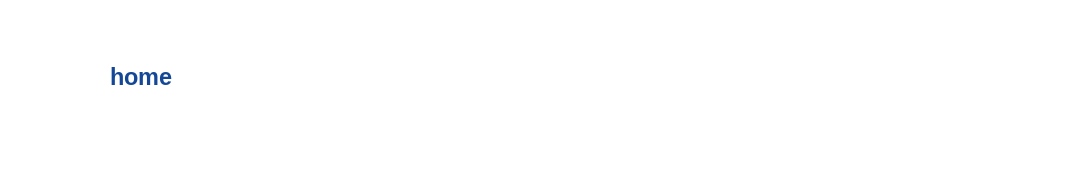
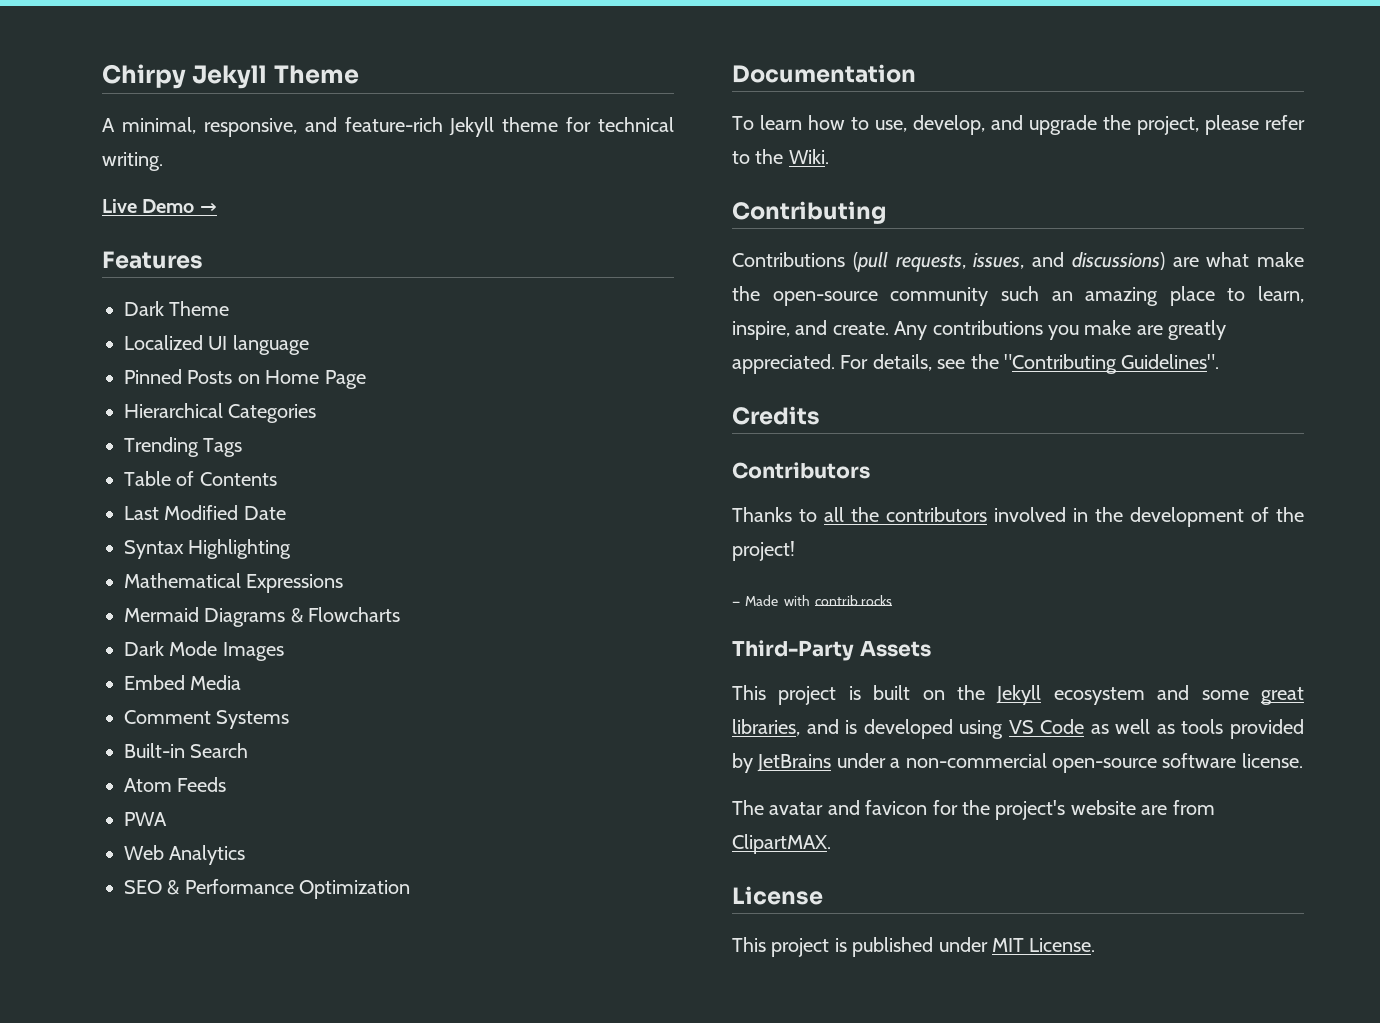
- home
+ Chirpy Jekyll Theme
+ A minimal, responsive, and feature-rich Jekyll theme for technical writing.
+ Live Demo →
+ Features
+ Dark Theme
+ Localized UI language
+ Pinned Posts on Home Page
+ Hierarchical Categories
+ Trending Tags
+ Table of Contents
+ Last Modified Date
+ Syntax Highlighting
+ Mathematical Expressions
+ Mermaid Diagrams & Flowcharts
+ Dark Mode Images
+ Embed Media
+ Comment Systems
+ Built-in Search
+ Atom Feeds
+ PWA
+ Web Analytics
+ SEO & Performance Optimization
+ Documentation
+ To learn how to use, develop, and upgrade the project, please refer to the Wiki.
+ Contributing
+ Contributions (pull requests, issues, and discussions) are what make the open-source community such an amazing place to learn, inspire, and create. Any contributions you make are greatly appreciated. For details, see the "Contributing Guidelines".
+ Credits
+ Contributors
+ Thanks to all the contributors involved in the development of the project!
+ — Made with contrib.rocks
+ Third-Party Assets
+ This project is built on the Jekyll ecosystem and some great libraries, and is developed using VS Code as well as tools provided by JetBrains under a non-commercial open-source software license.
+ The avatar and favicon for the project's website are from ClipartMAX.
+ License
+ This project is published under MIT License.

